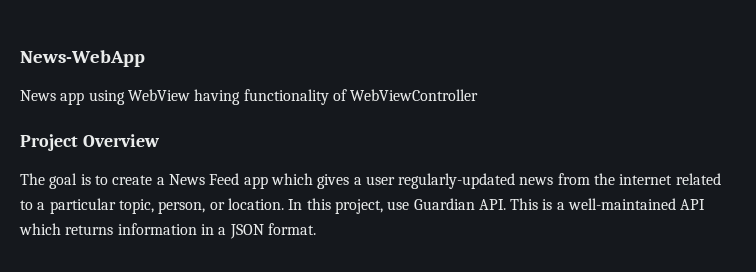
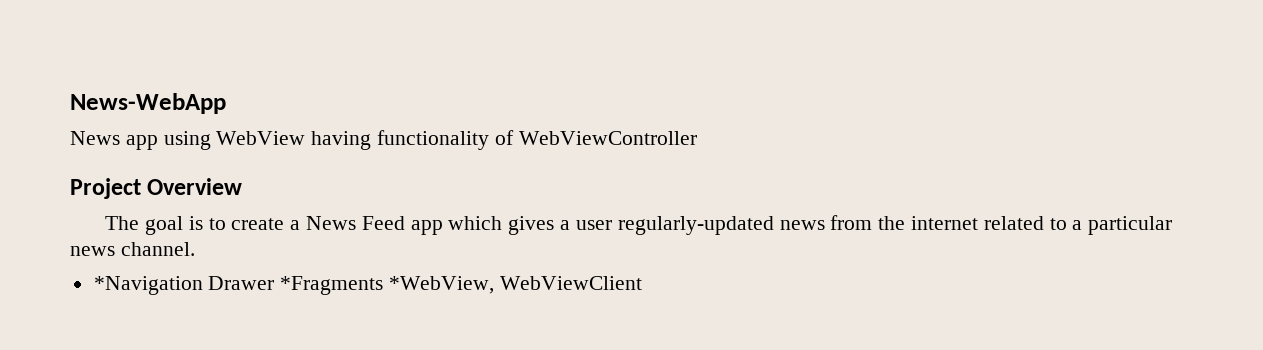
- The goal is to create a News Feed app which gives a user regularly-updated news from the internet related to a particular topic, person, or location. In this project, use Guardian API. This is a well-maintained API which returns information in a JSON format.
+ The goal is to create a News Feed app which gives a user regularly-updated news from the internet related to a particular news channel.
+ *Navigation Drawer *Fragments *WebView, WebViewClient

